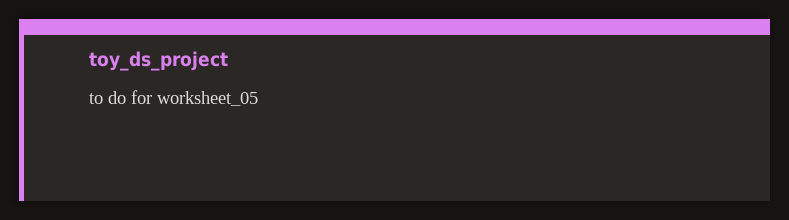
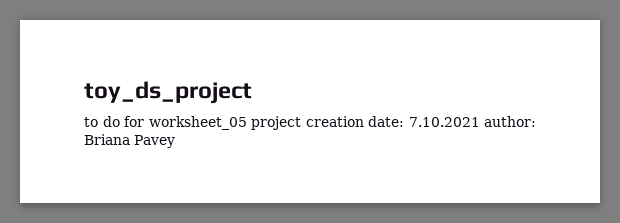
- to do for worksheet_05
+ to do for worksheet_05 project creation date: 7.10.2021 author: Briana Pavey

